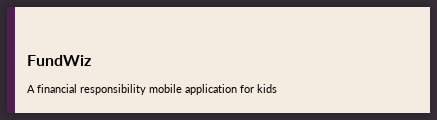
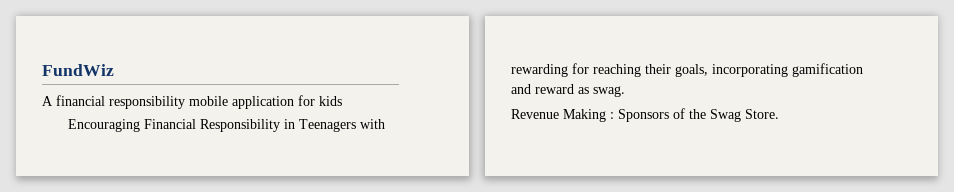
+ Encouraging Financial Responsibility in Teenagers with rewarding for reaching their goals, incorporating gamification and reward as swag.
+ Revenue Making : Sponsors of the Swag Store.

